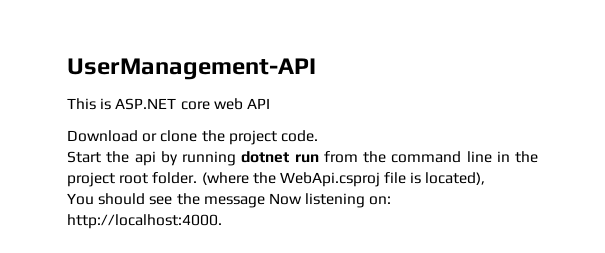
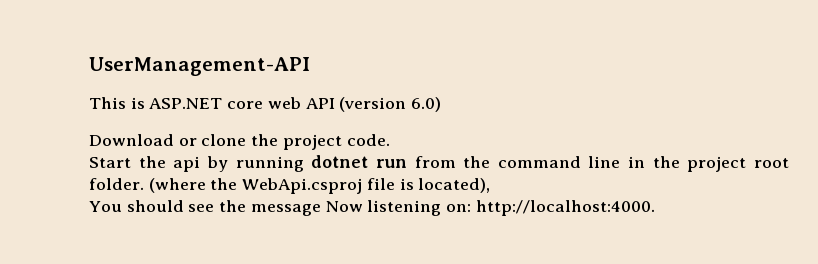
- This is ASP.NET core web API
+ This is ASP.NET core web API (version 6.0)

